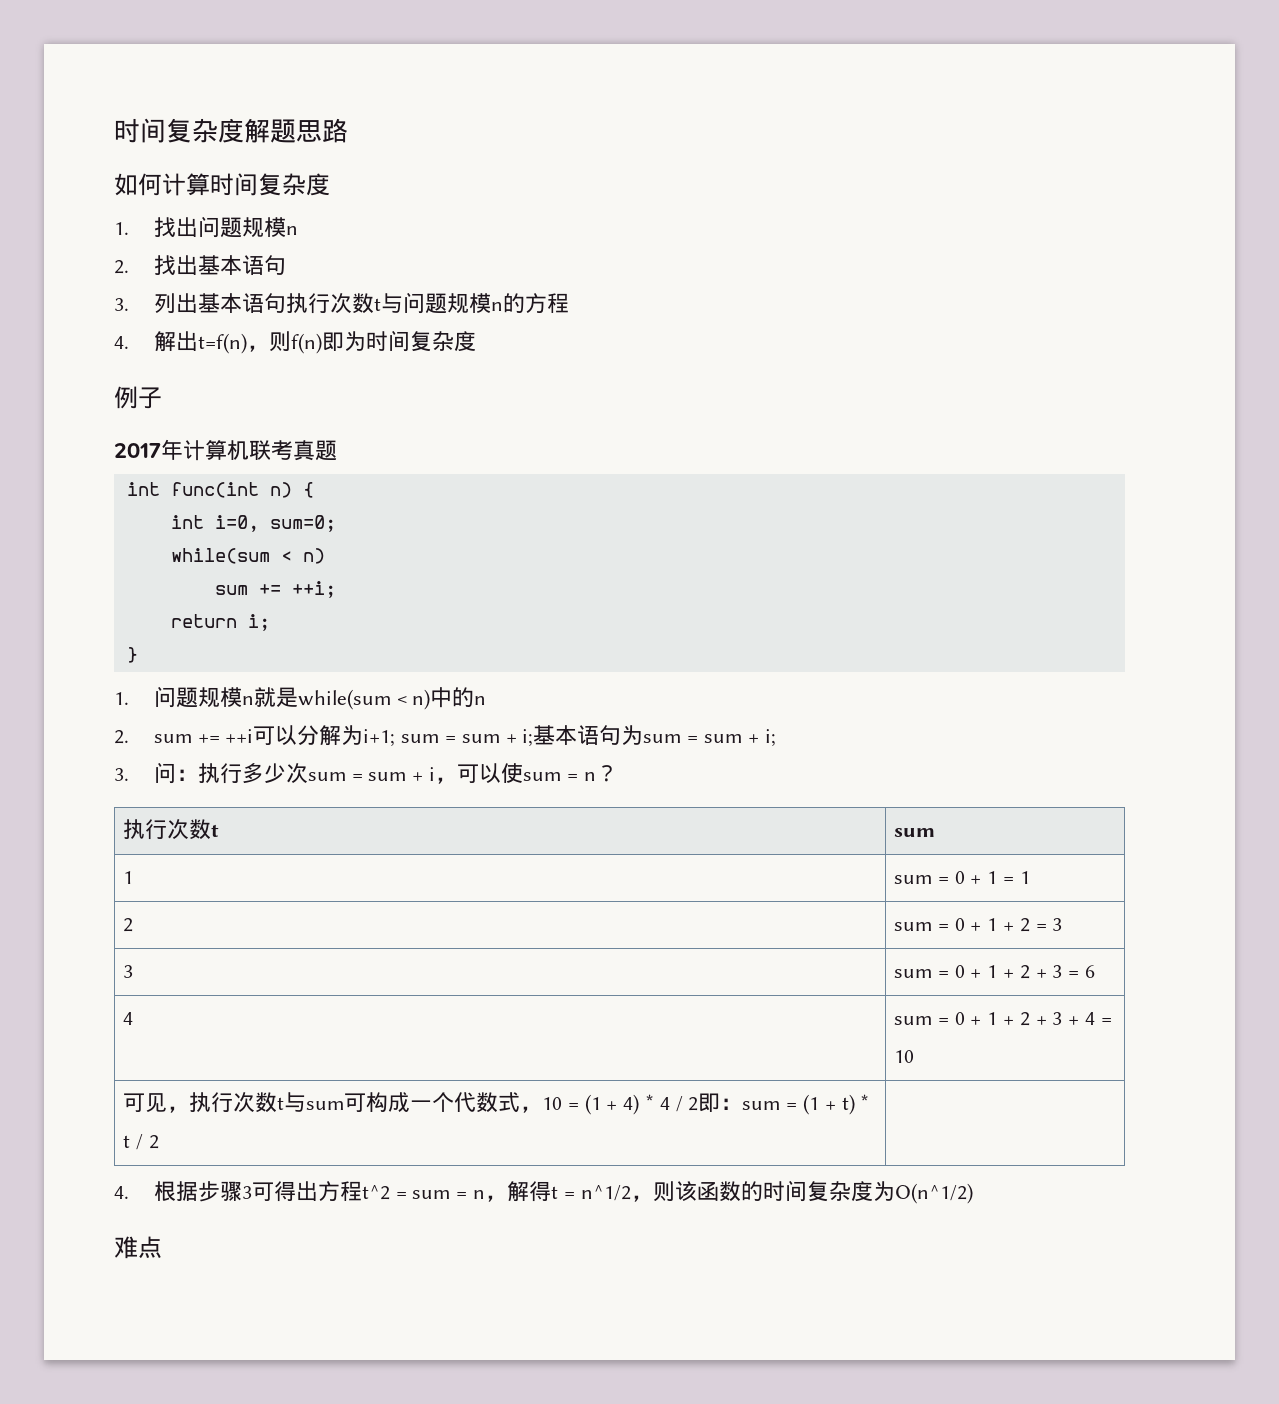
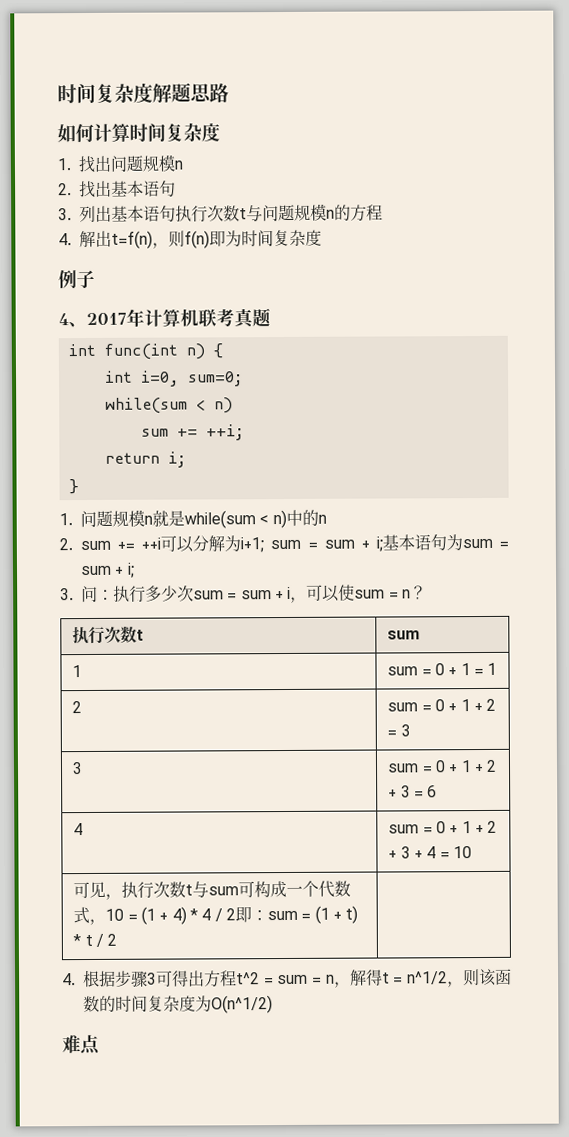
- 2017年计算机联考真题
+ 4、2017年计算机联考真题

